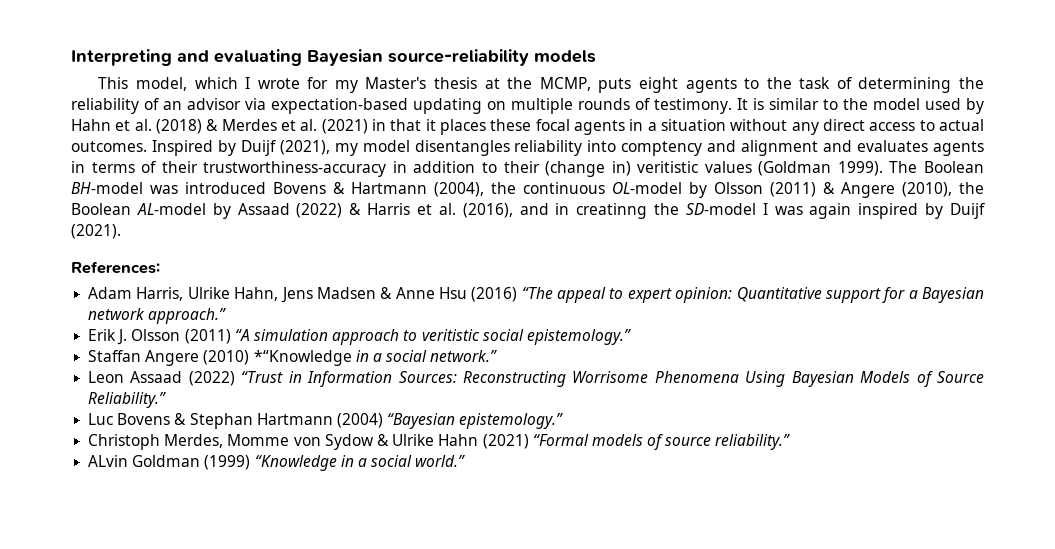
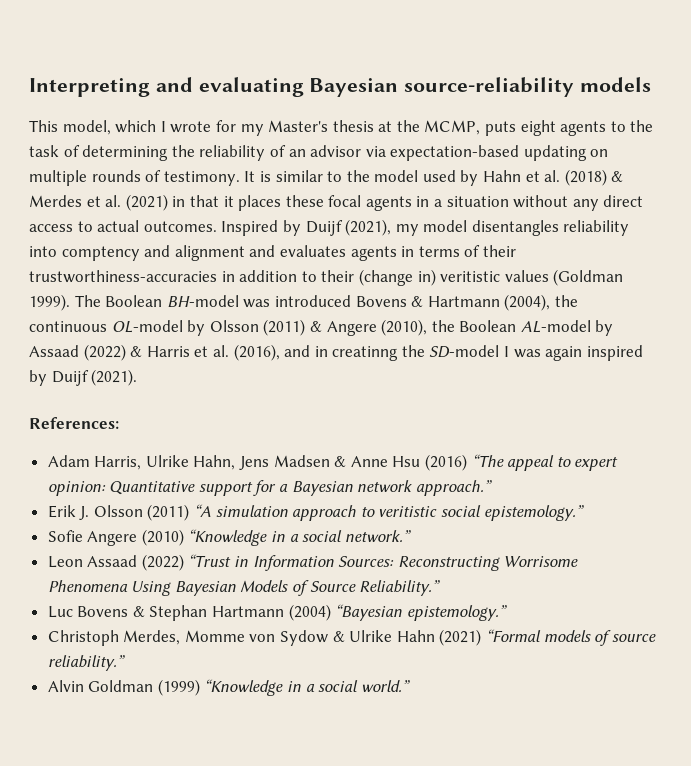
- Inspired by Duijf (2021), my model disentangles reliability into comptency and alignment and evaluates agents in terms of their trustworthiness-accuracy in addition to their (change in) veritistic values (Goldman 1999).
+ Inspired by Duijf (2021), my model disentangles reliability into comptency and alignment and evaluates agents in terms of their trustworthiness-accuracies in addition to their (change in) veritistic values (Goldman 1999).
- Staffan Angere (2010) *“Knowledge in a social network.”
+ Sofie Angere (2010) “Knowledge in a social network.”
- ALvin Goldman (1999) “Knowledge in a social world.”
+ Alvin Goldman (1999) “Knowledge in a social world.”

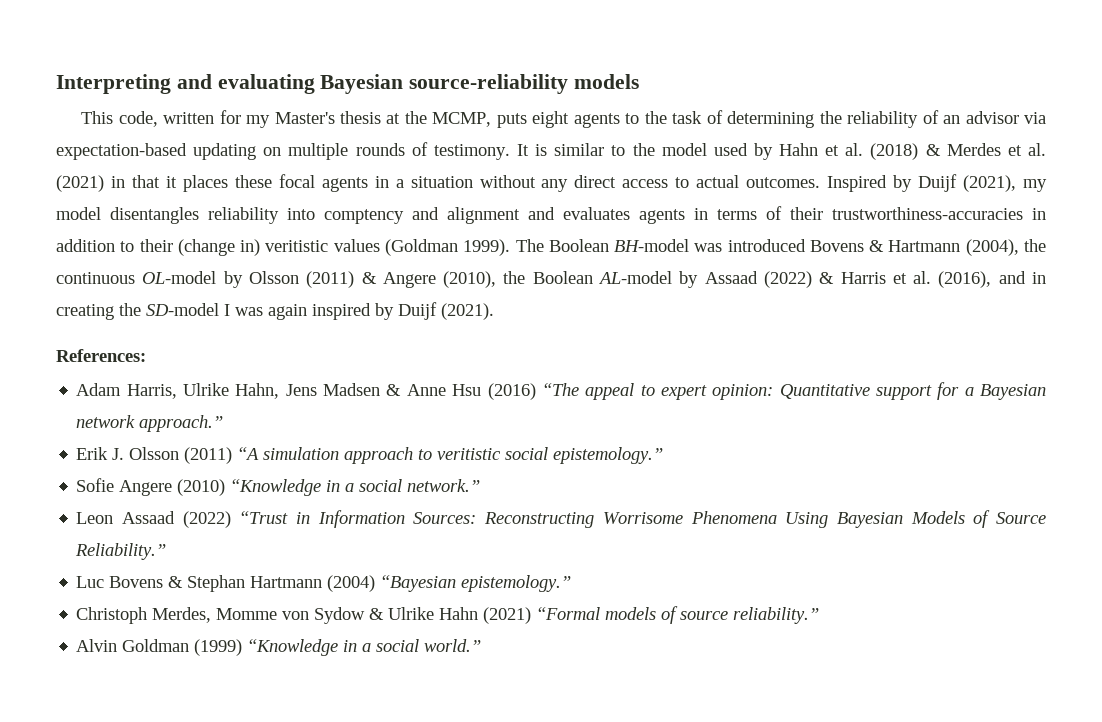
- This model, which I wrote for my Master's thesis at the MCMP, puts eight agents to the task of determining the reliability of an advisor via expectation-based updating on multiple rounds of testimony.
+ This code, written for my Master's thesis at the MCMP, puts eight agents to the task of determining the reliability of an advisor via expectation-based updating on multiple rounds of testimony.
- The Boolean BH-model was introduced Bovens & Hartmann (2004), the continuous OL-model by Olsson (2011) & Angere (2010), the Boolean AL-model by Assaad (2022) & Harris et al. (2016), and in creatinng the SD-model I was again inspired by Duijf (2021).
+ The Boolean BH-model was introduced Bovens & Hartmann (2004), the continuous OL-model by Olsson (2011) & Angere (2010), the Boolean AL-model by Assaad (2022) & Harris et al. (2016), and in creating the SD-model I was again inspired by Duijf (2021).

